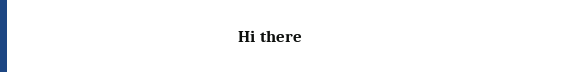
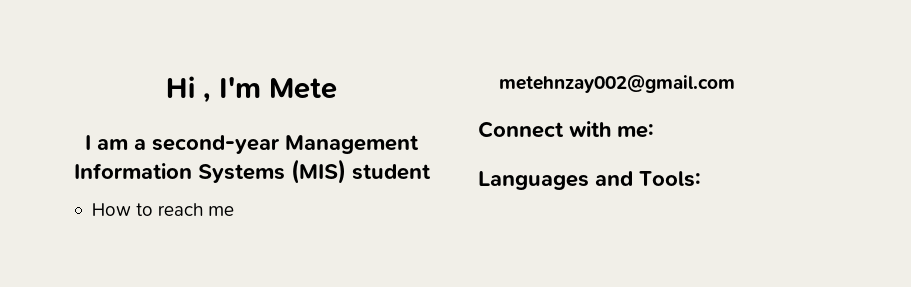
- Hi there
+ Hi , I'm Mete
+ I am a second-year Management Information Systems (MIS) student
+ How to reach me metehnzay002@gmail.com
+ Connect with me:
+ Languages and Tools:

